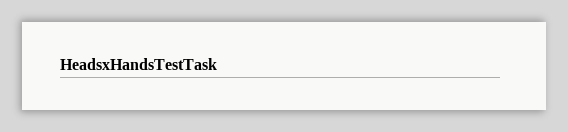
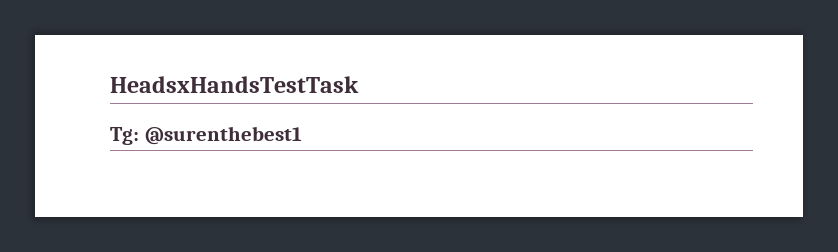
+ Tg: @surenthebest1

